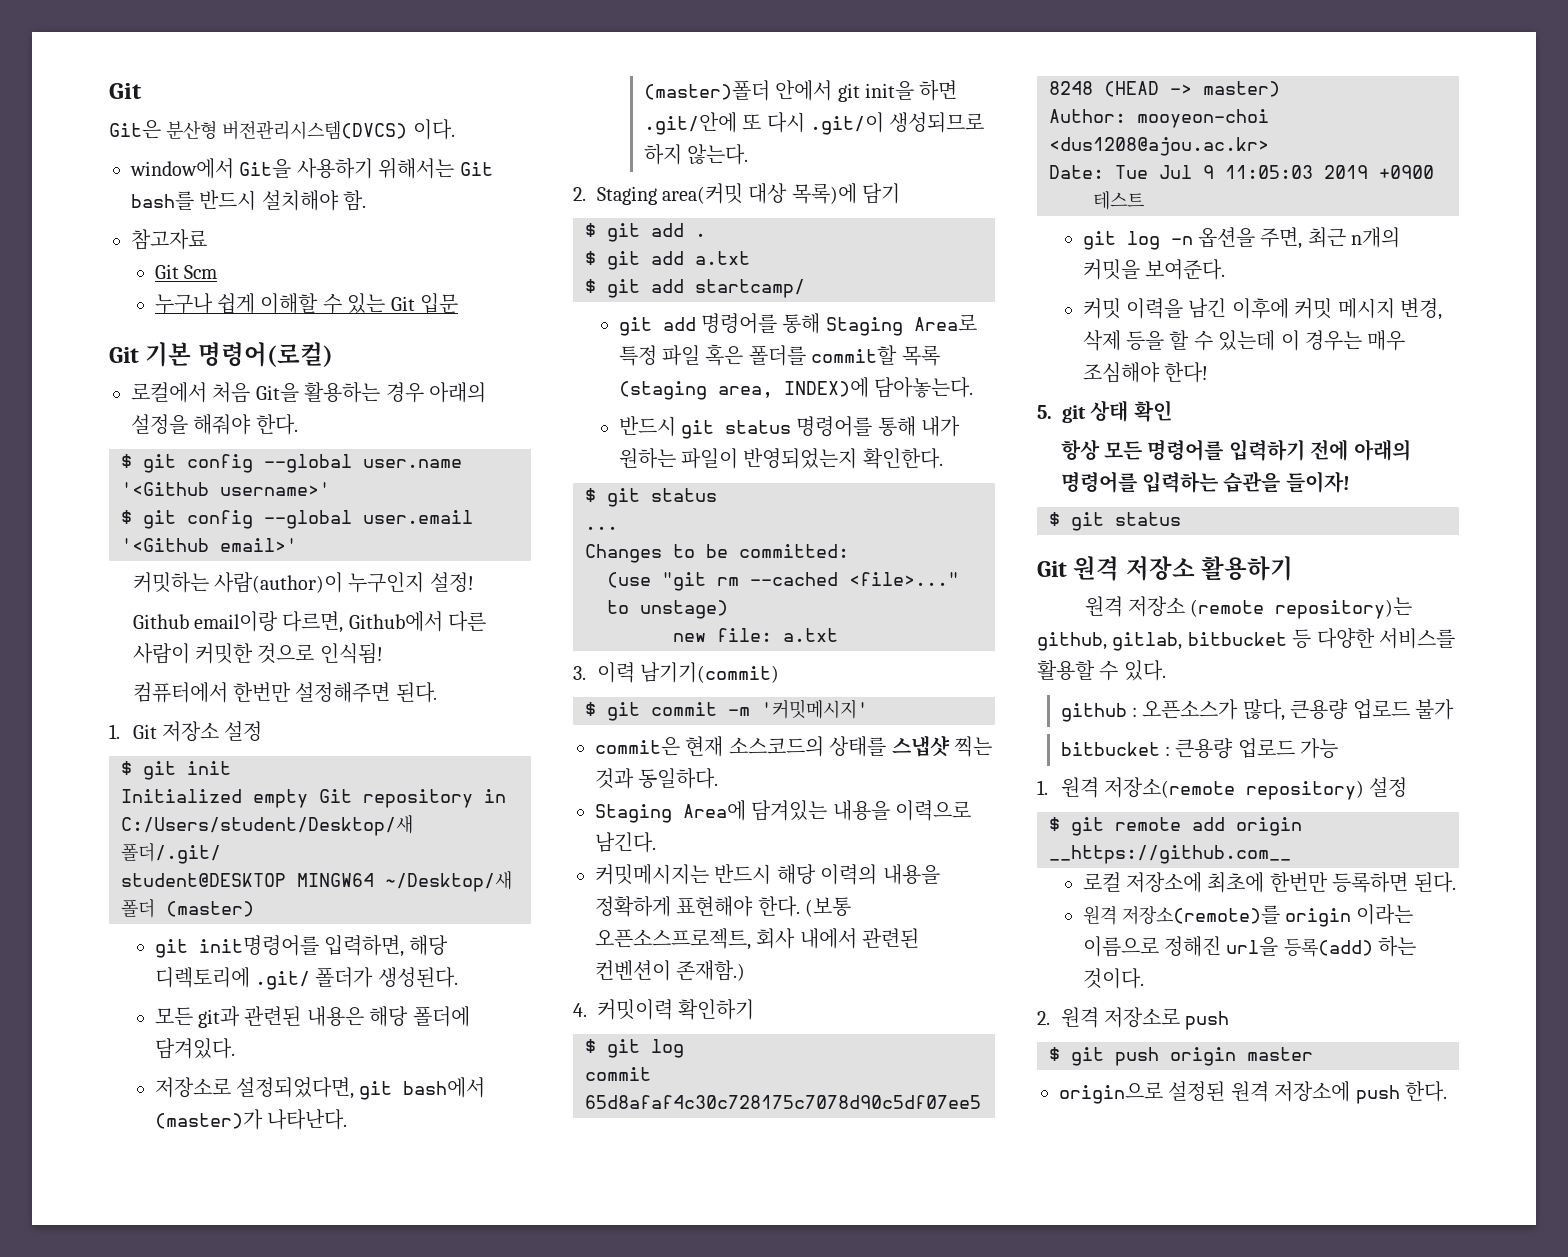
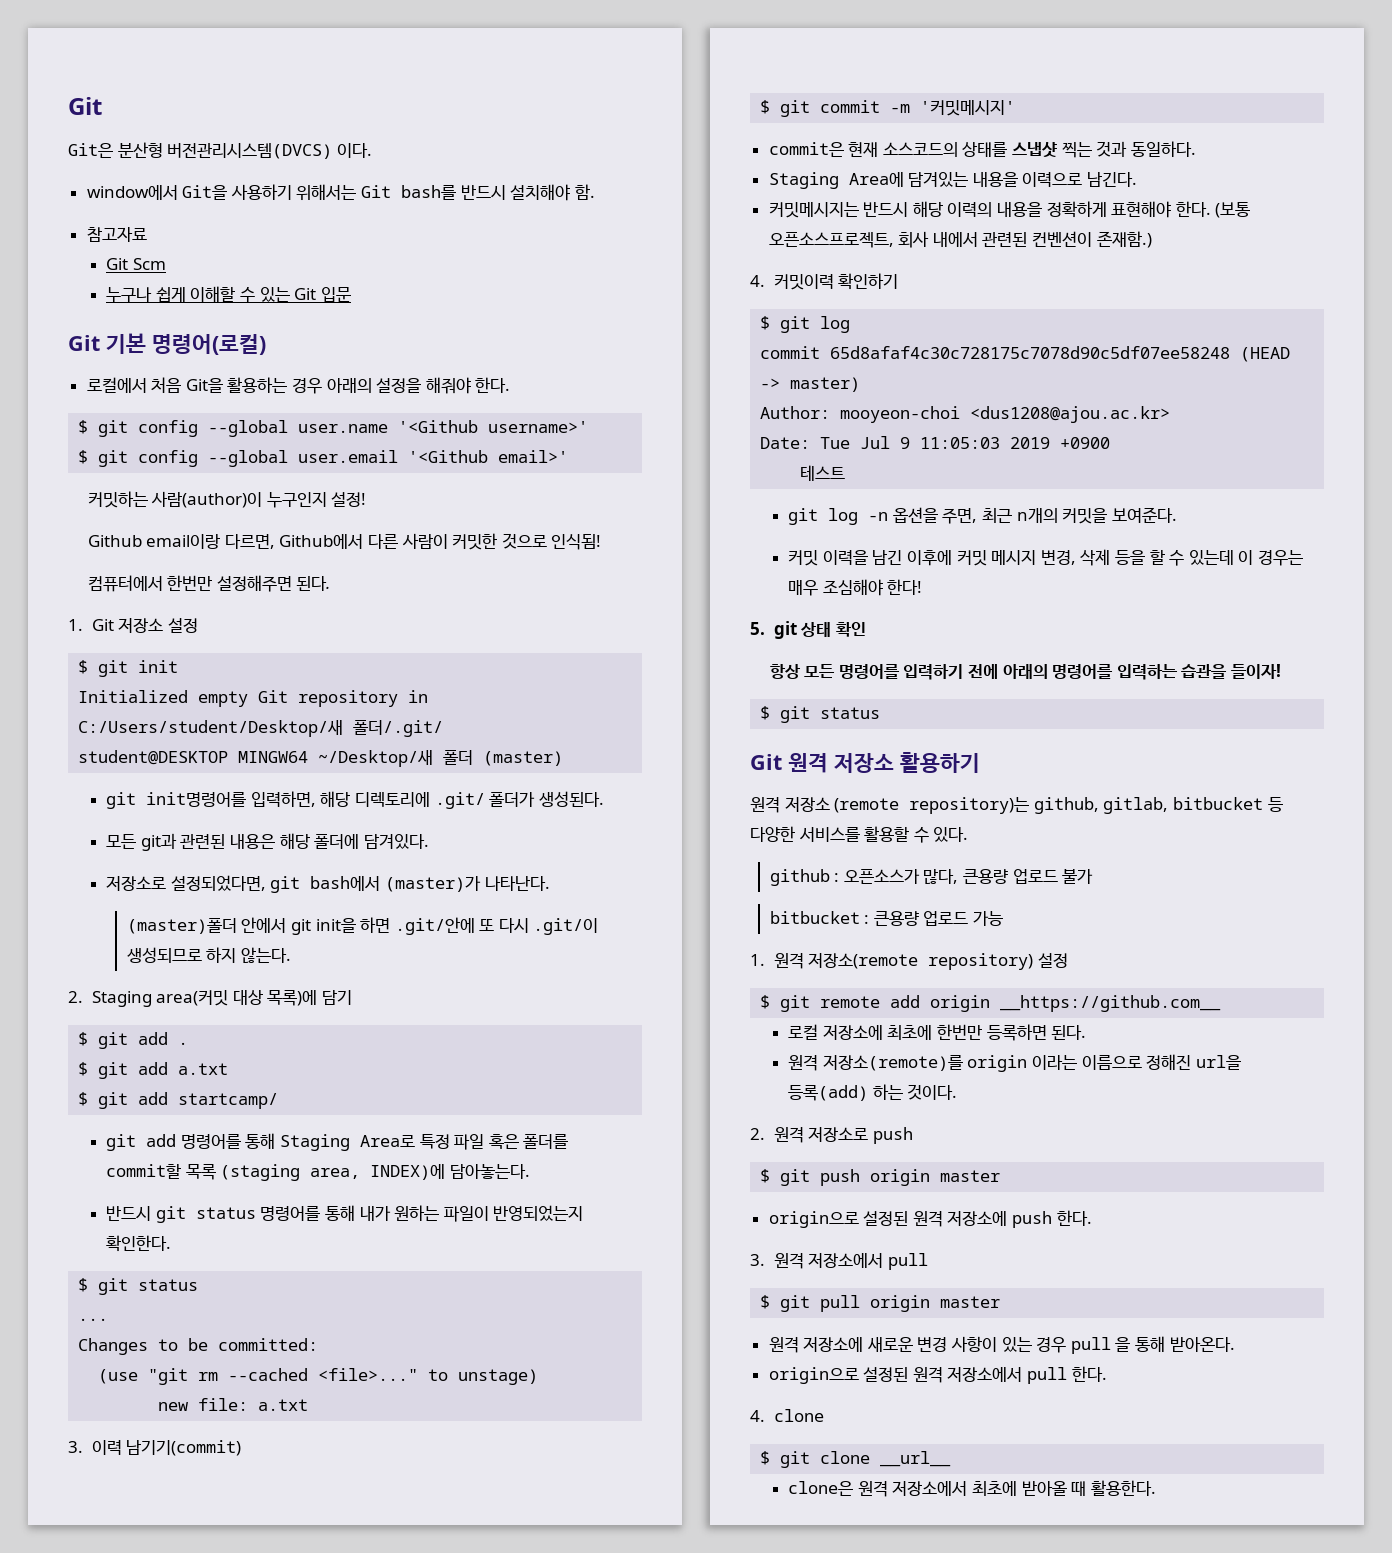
+ 3. 원격 저장소에서 pull
+ $ git pull origin master
+ 원격 저장소에 새로운 변경 사항이 있는 경우 pull 을 통해 받아온다.
+ origin으로 설정된 원격 저장소에서 pull 한다.
+ 4. clone
+ $ git clone __url__
+ clone은 원격 저장소에서 최초에 받아올 때 활용한다.

